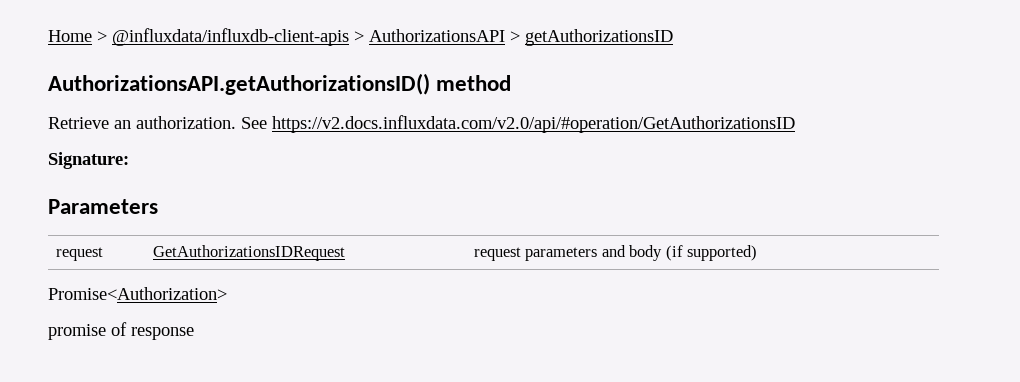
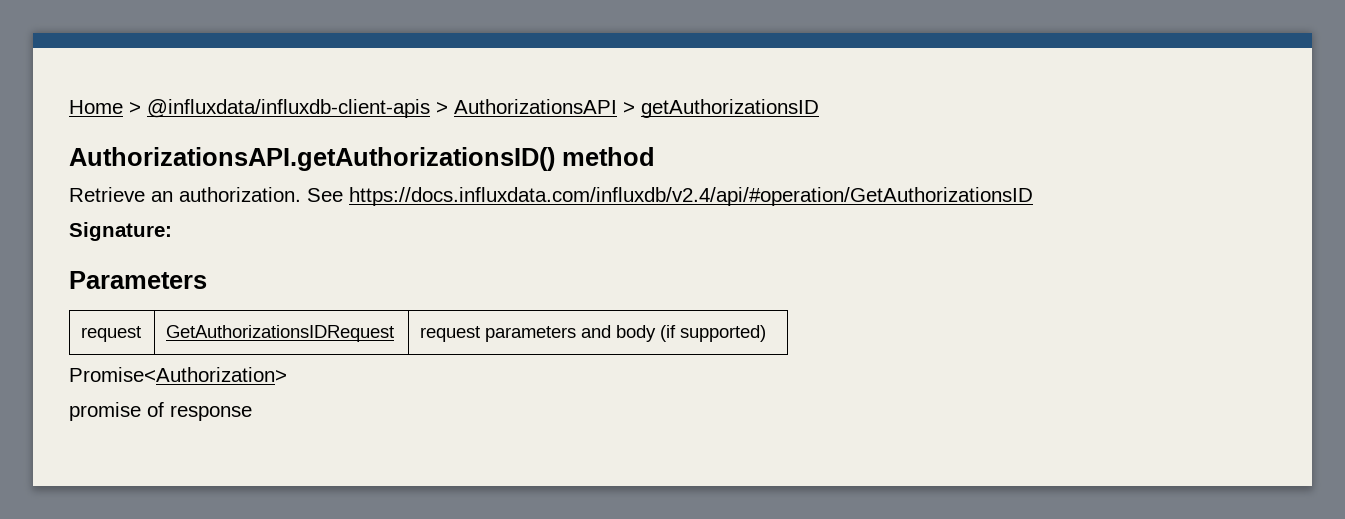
- See https://v2.docs.influxdata.com/v2.0/api/#operation/GetAuthorizationsID
+ See https://docs.influxdata.com/influxdb/v2.4/api/#operation/GetAuthorizationsID

